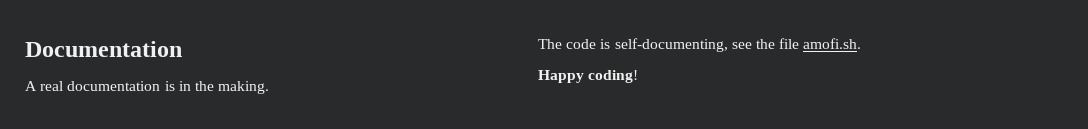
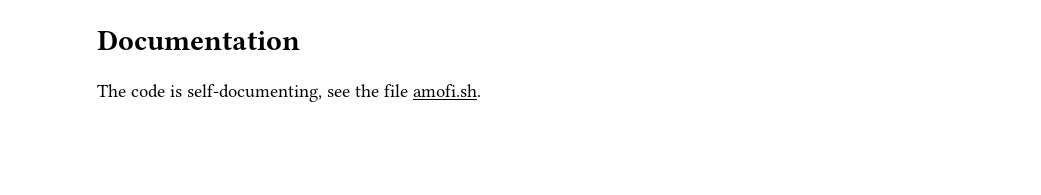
- A real documentation is in the making.
- Happy coding!

